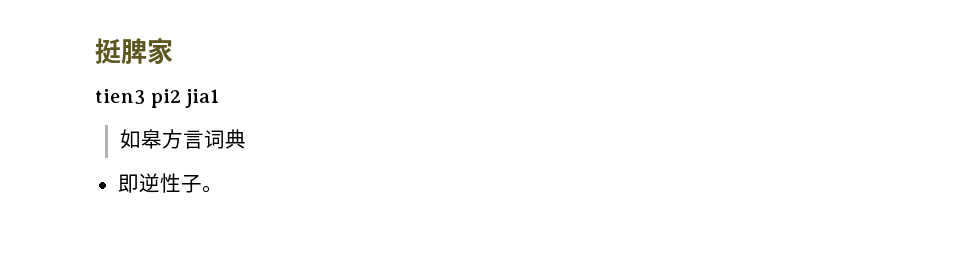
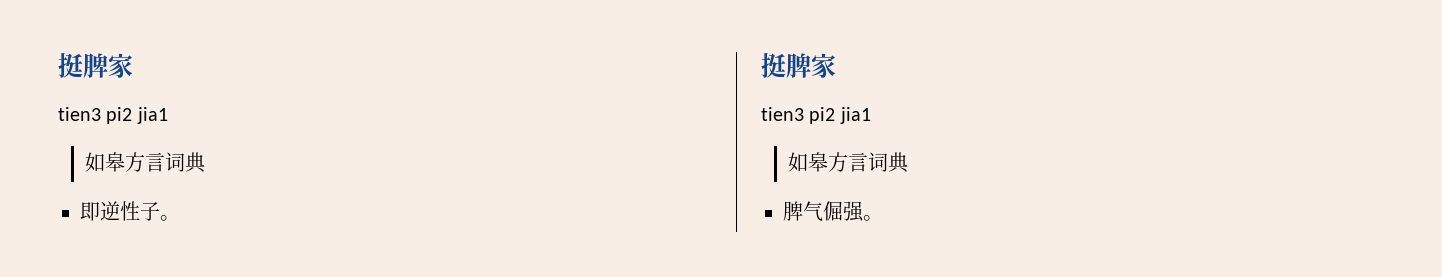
  即逆性子。
+ 挺脾家
+ tien3 pi2 jia1
+ 如皋方言词典
+ 脾气倔强。

